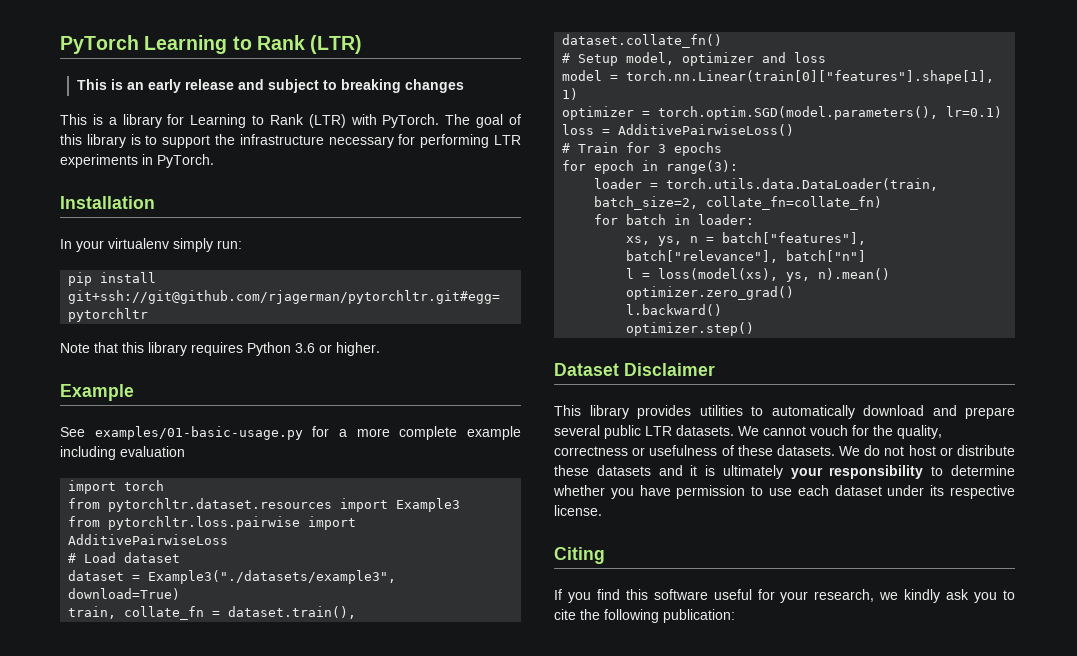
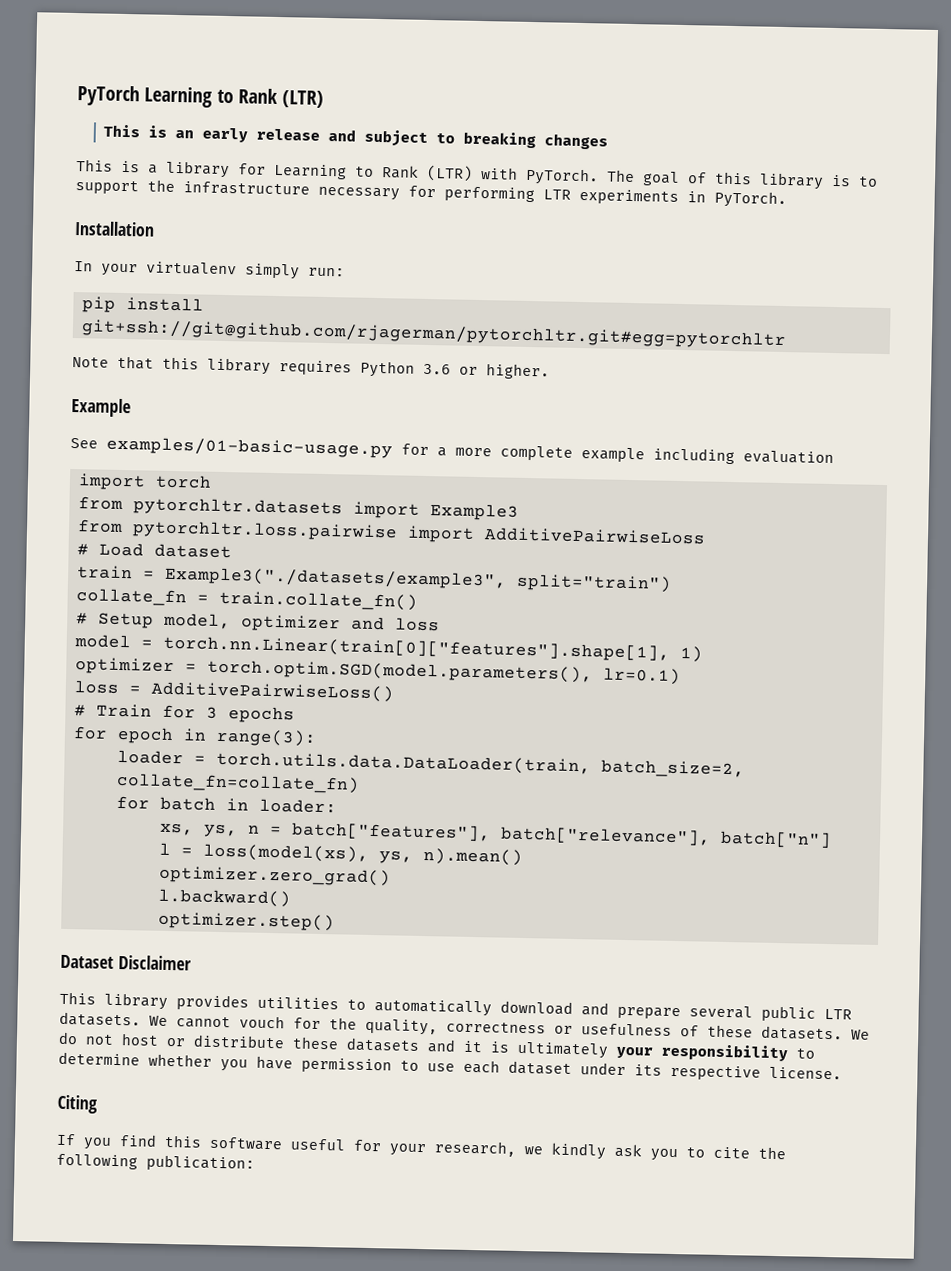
- from pytorchltr.dataset.resources import Example3
+ from pytorchltr.datasets import Example3
- dataset = Example3("./datasets/example3", download=True)
- train, collate_fn = dataset.train(), dataset.collate_fn()
+ train = Example3("./datasets/example3", split="train")
+ collate_fn = train.collate_fn()

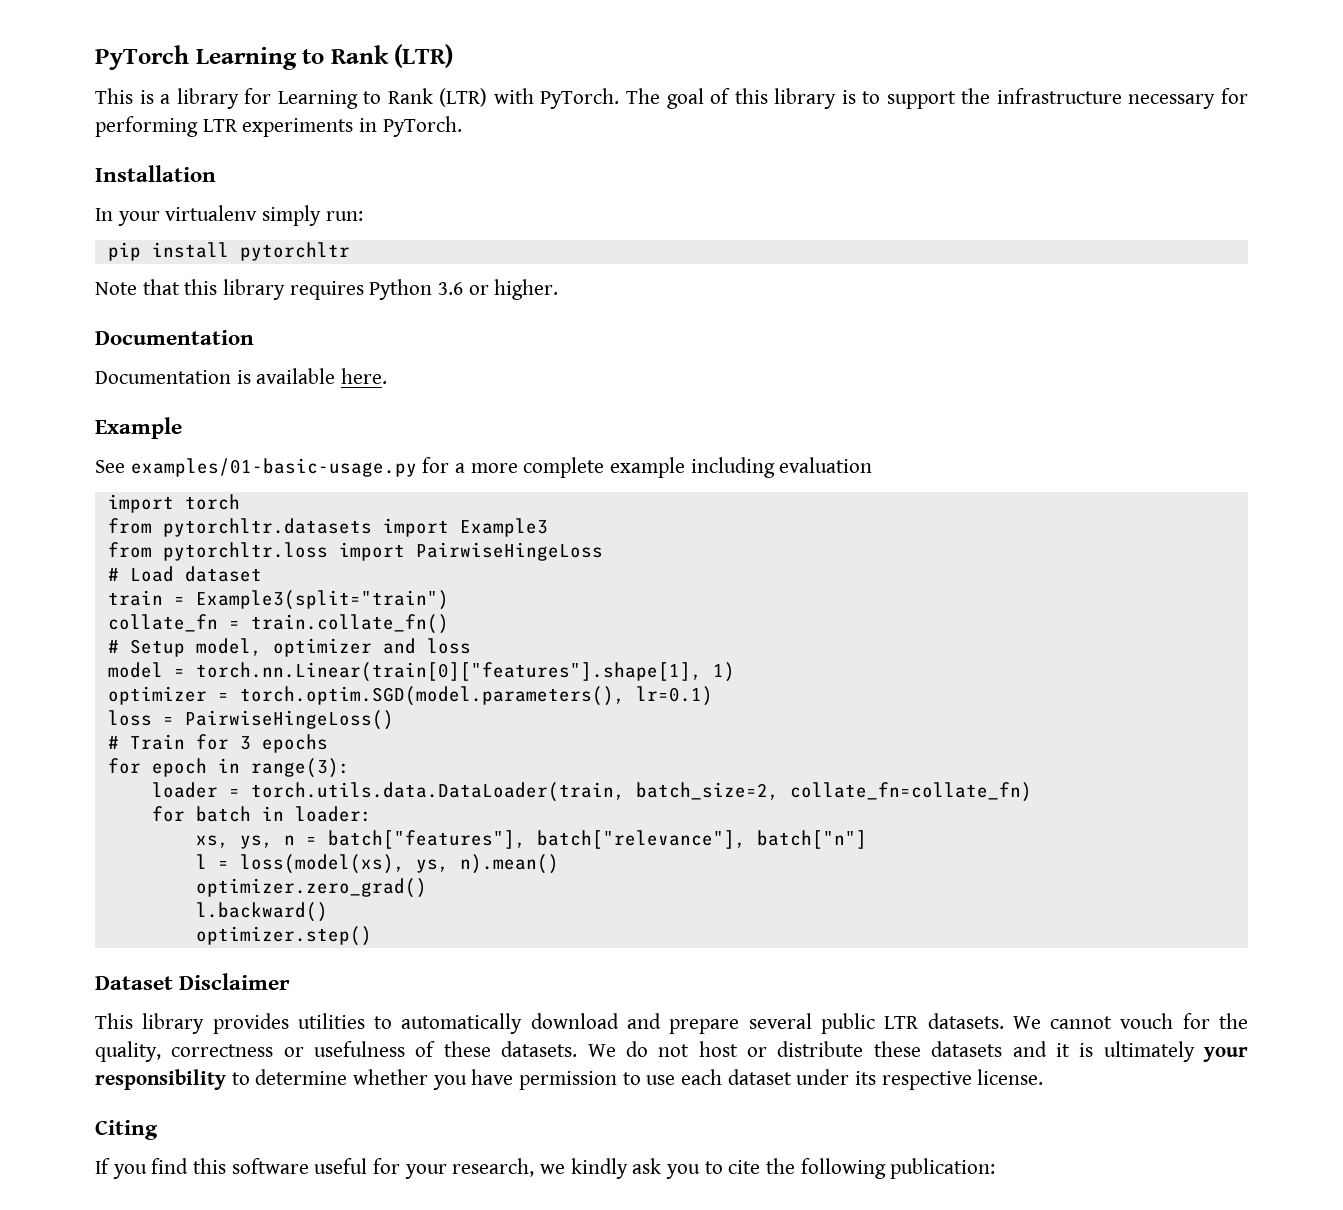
- This is an early release and subject to breaking changes
- pip install git+ssh://git@github.com/rjagerman/pytorchltr.git#egg=pytorchltr
+ pip install pytorchltr
  Note that this library requires Python 3.6 or higher.
+ Documentation
+ Documentation is available here.
- from pytorchltr.loss.pairwise import AdditivePairwiseLoss
+ from pytorchltr.loss import PairwiseHingeLoss
- train = Example3("./datasets/example3", split="train")
+ train = Example3(split="train")
- loss = AdditivePairwiseLoss()
+ loss = PairwiseHingeLoss()

